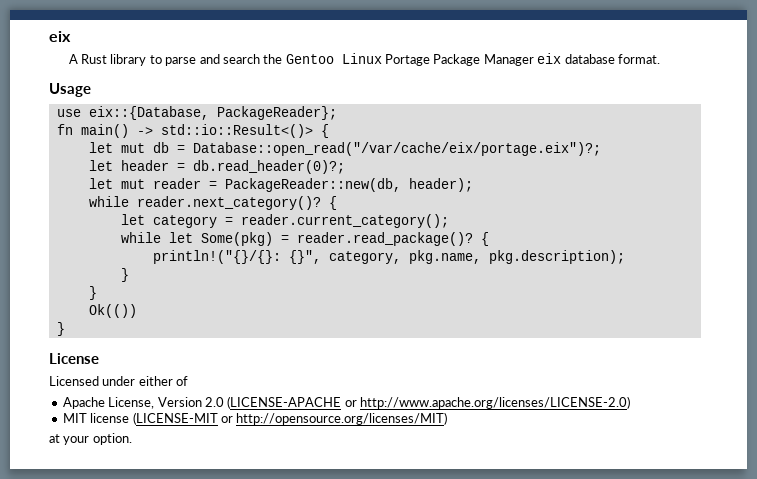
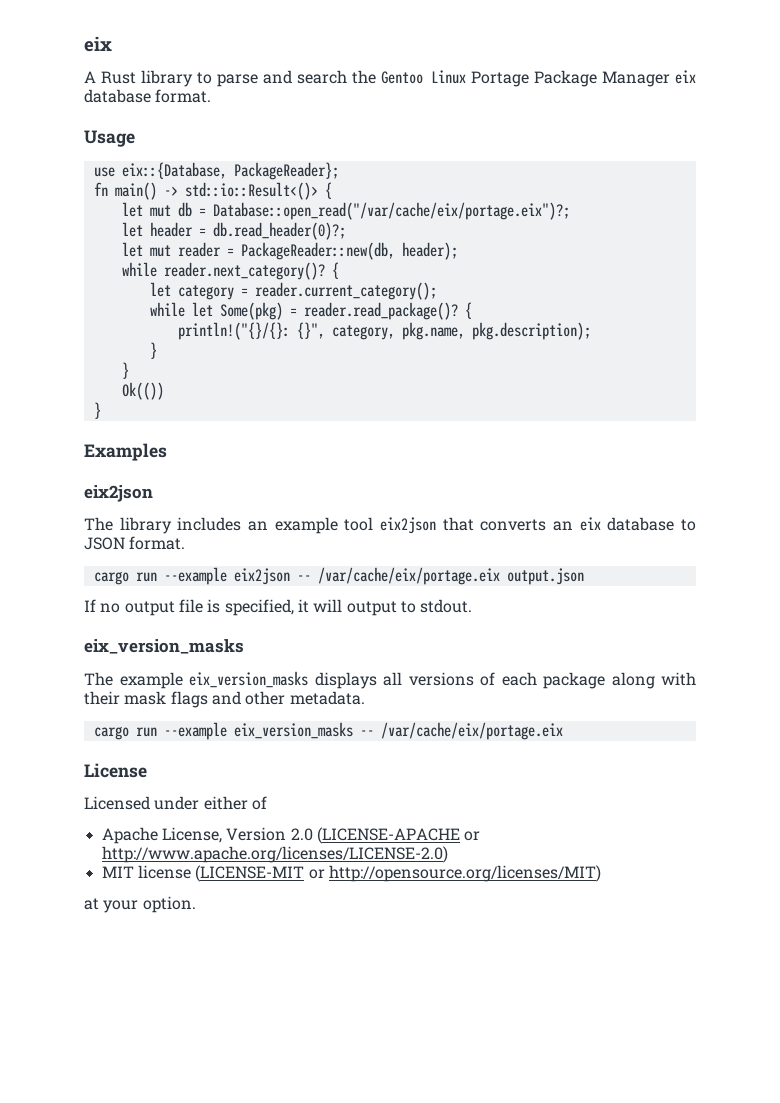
+ Examples
+ eix2json
+ The library includes an example tool eix2json that converts an eix database to JSON format.
+ cargo run --example eix2json -- /var/cache/eix/portage.eix output.json
+ If no output file is specified, it will output to stdout.
+ eix_version_masks
+ The example eix_version_masks displays all versions of each package along with their mask flags and other metadata.
+ cargo run --example eix_version_masks -- /var/cache/eix/portage.eix

